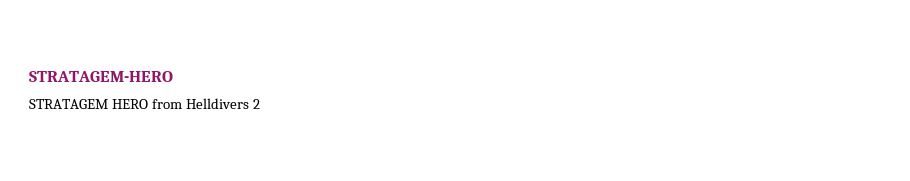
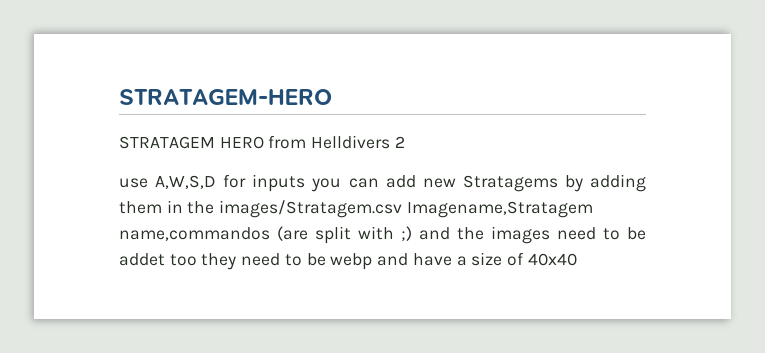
+ use A,W,S,D for inputs you can add new Stratagems by adding them in the images/Stratagem.csv Imagename,Stratagem name,commandos (are split with ;) and the images need to be addet too they need to be webp and have a size of 40x40

